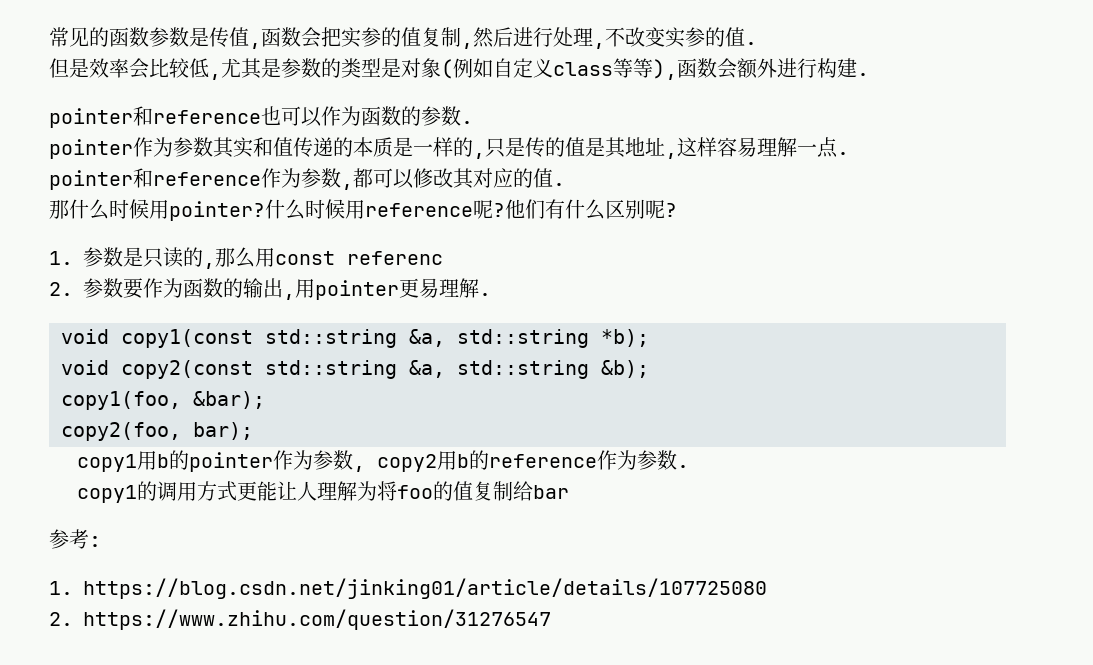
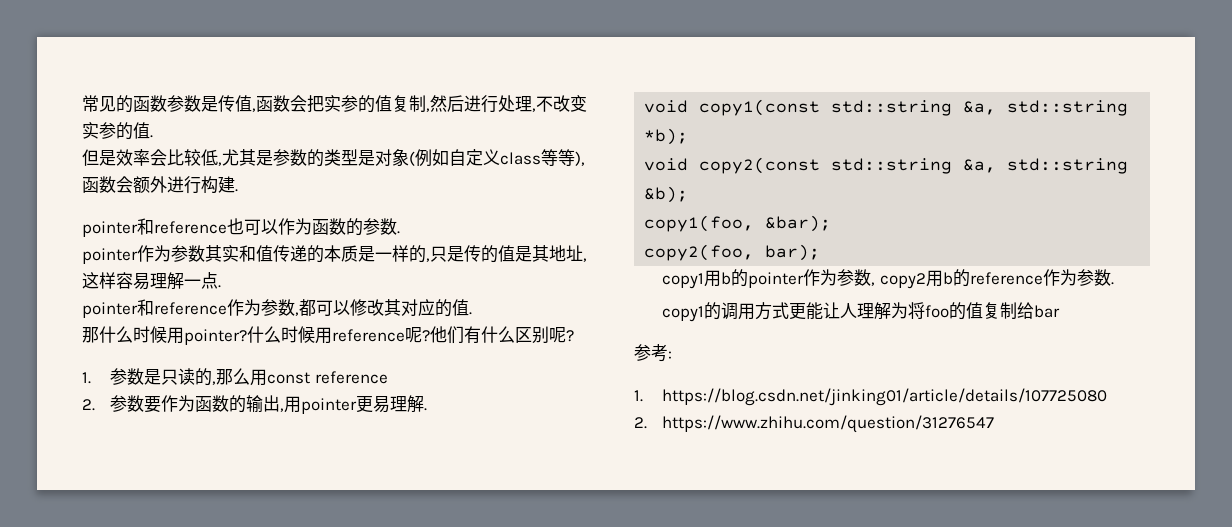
- 1.参数是只读的,那么用const referenc
+ 1.参数是只读的,那么用const reference

